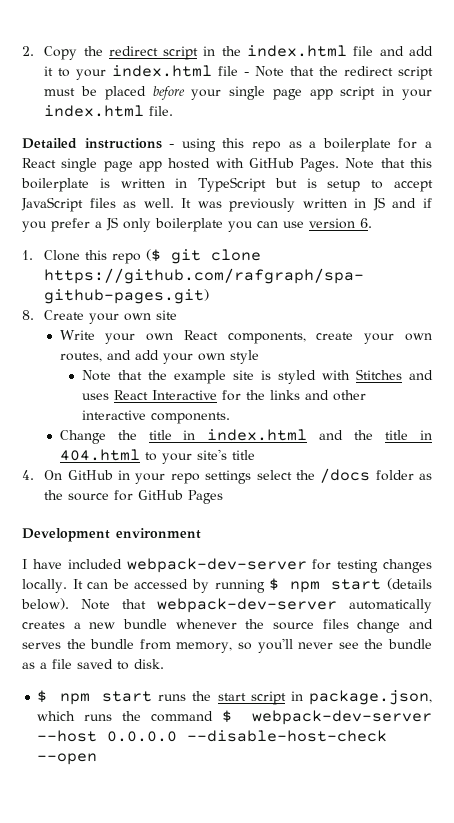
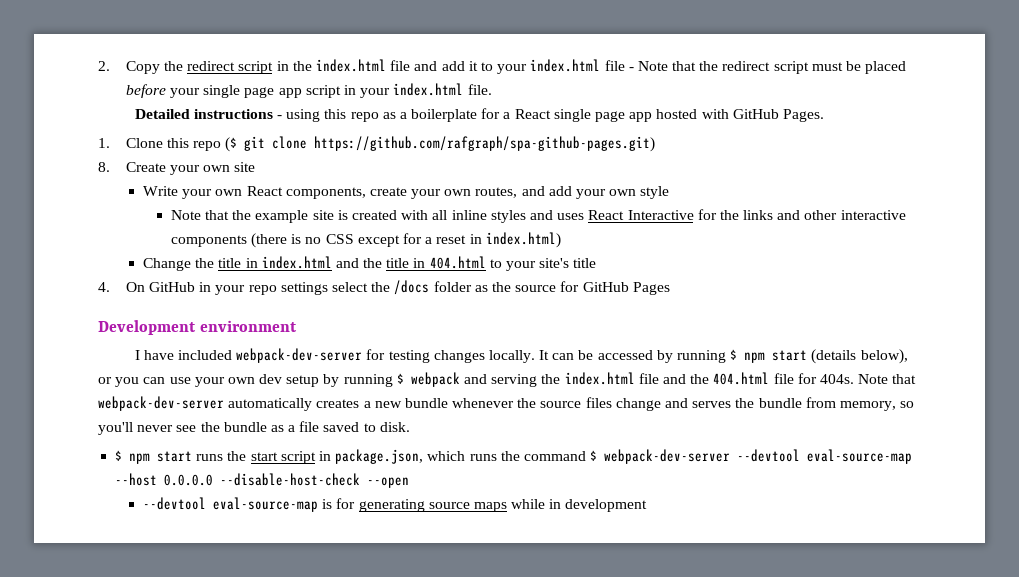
- Note that this boilerplate is written in TypeScript but is setup to accept JavaScript files as well. It was previously written in JS and if you prefer a JS only boilerplate you can use version 6.
- Note that the example site is styled with Stitches and uses React Interactive for the links and other interactive components.
+ Note that the example site is created with all inline styles and uses React Interactive for the links and other interactive components (there is no CSS except for a reset in index.html)
- It can be accessed by running $ npm start (details below).
+ It can be accessed by running $ npm start (details below), or you can use your own dev setup by running $ webpack and serving the index.html file and the 404.html file for 404s.
- $ npm start runs the start script in package.json, which runs the command $ webpack-dev-server --host 0.0.0.0 --disable-host-check --open
+ $ npm start runs the start script in package.json, which runs the command $ webpack-dev-server --devtool eval-source-map --host 0.0.0.0 --disable-host-check --open
+ --devtool eval-source-map is for generating source maps while in development

